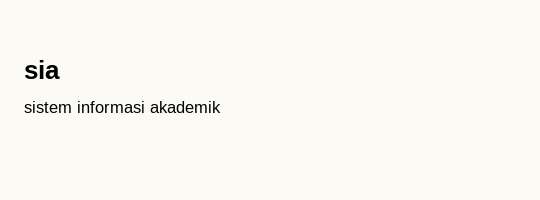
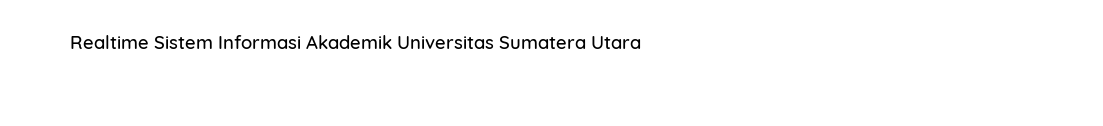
- sia
- sistem informasi akademik
+ Realtime Sistem Informasi Akademik Universitas Sumatera Utara

